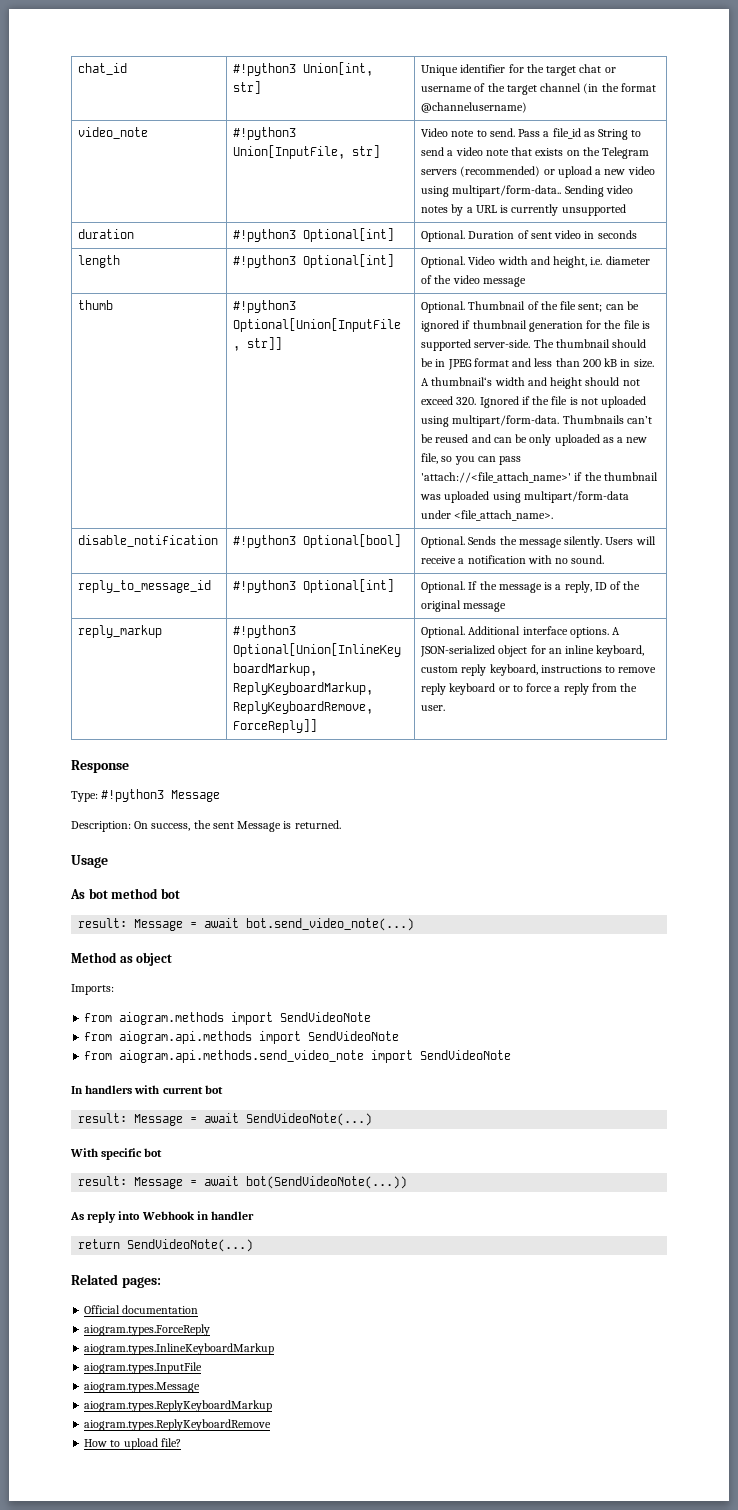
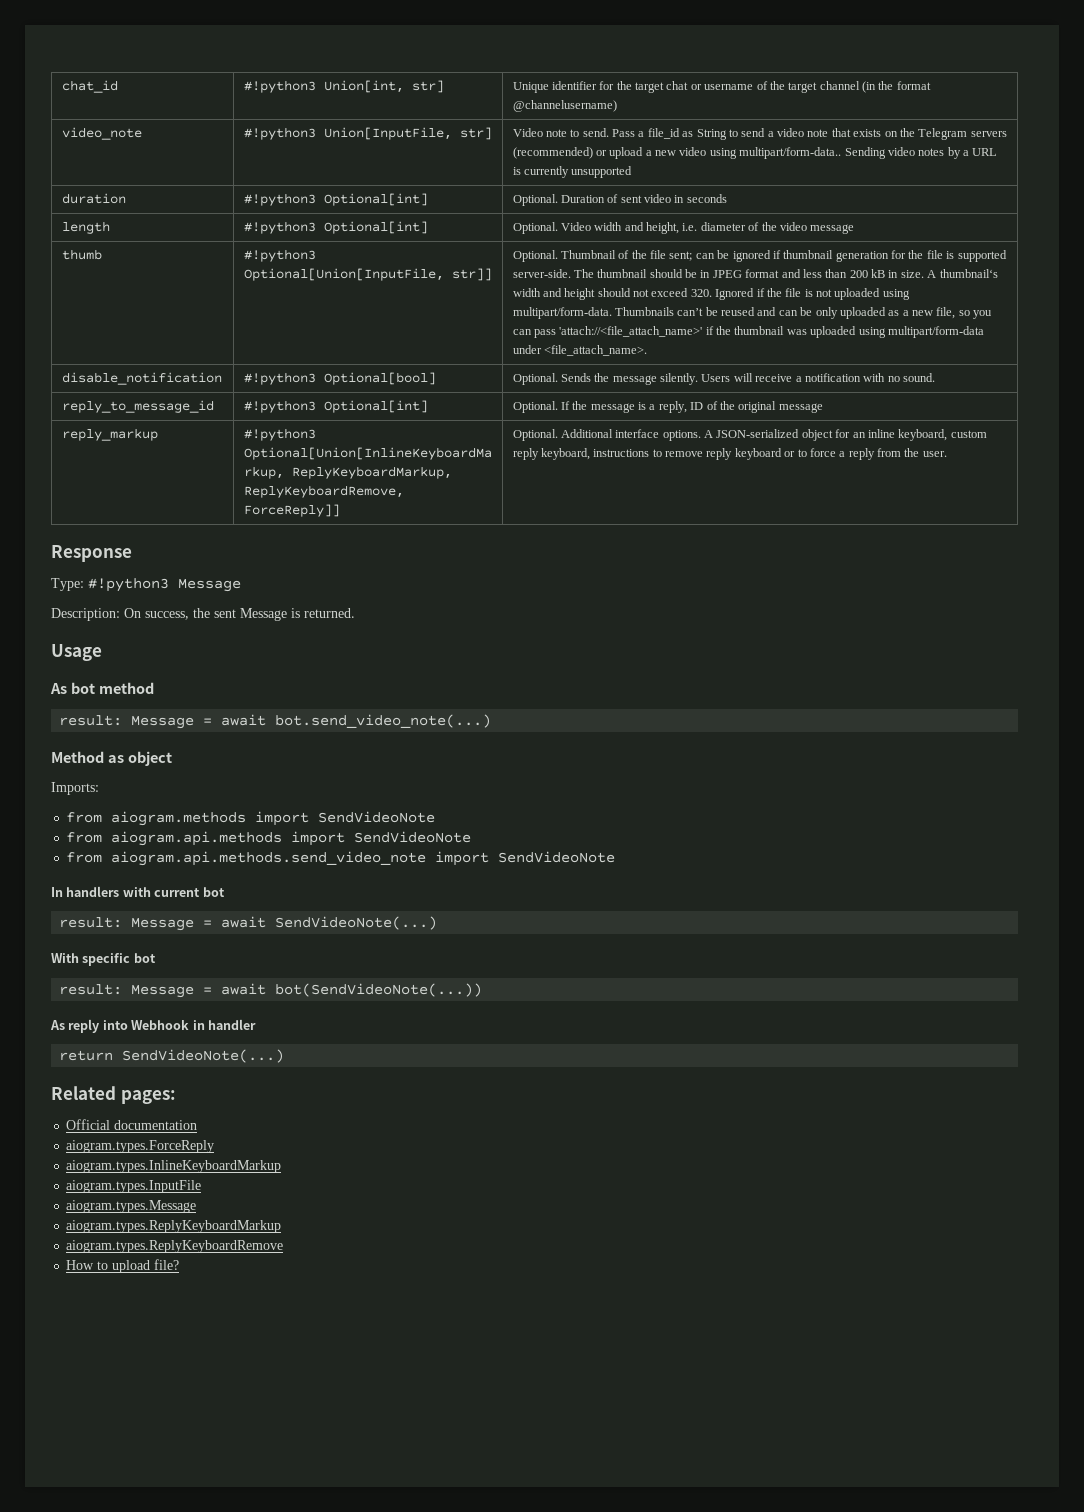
- As bot method bot
+ As bot method

